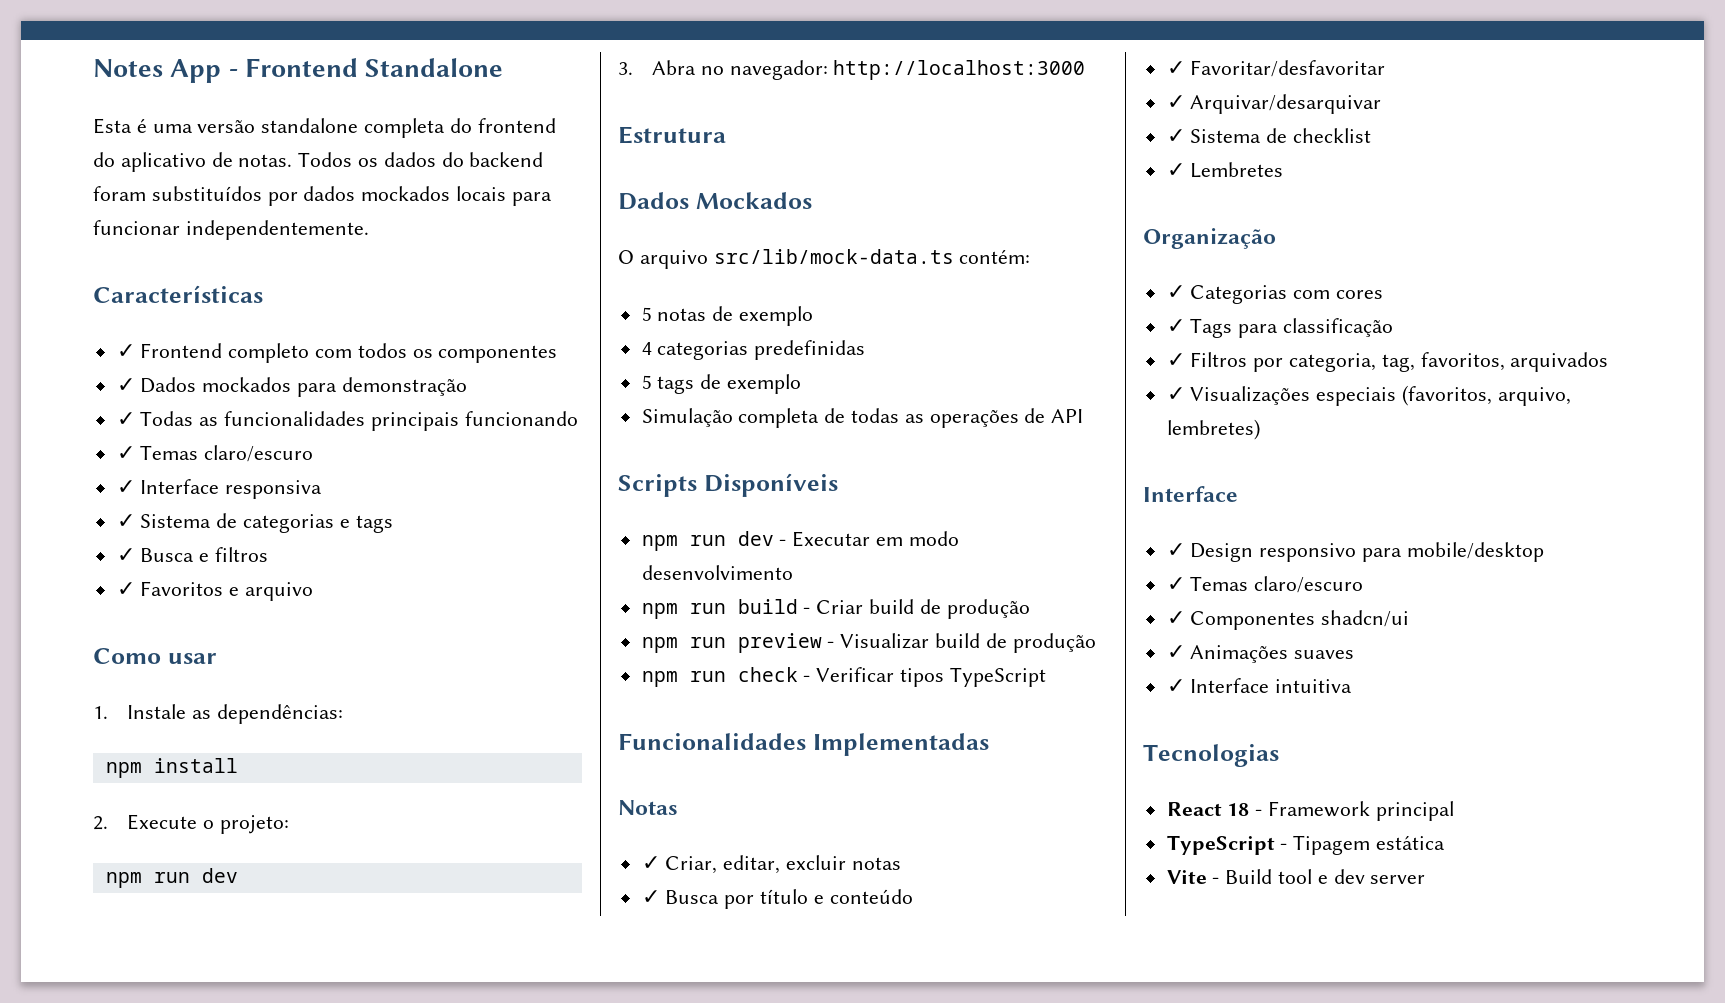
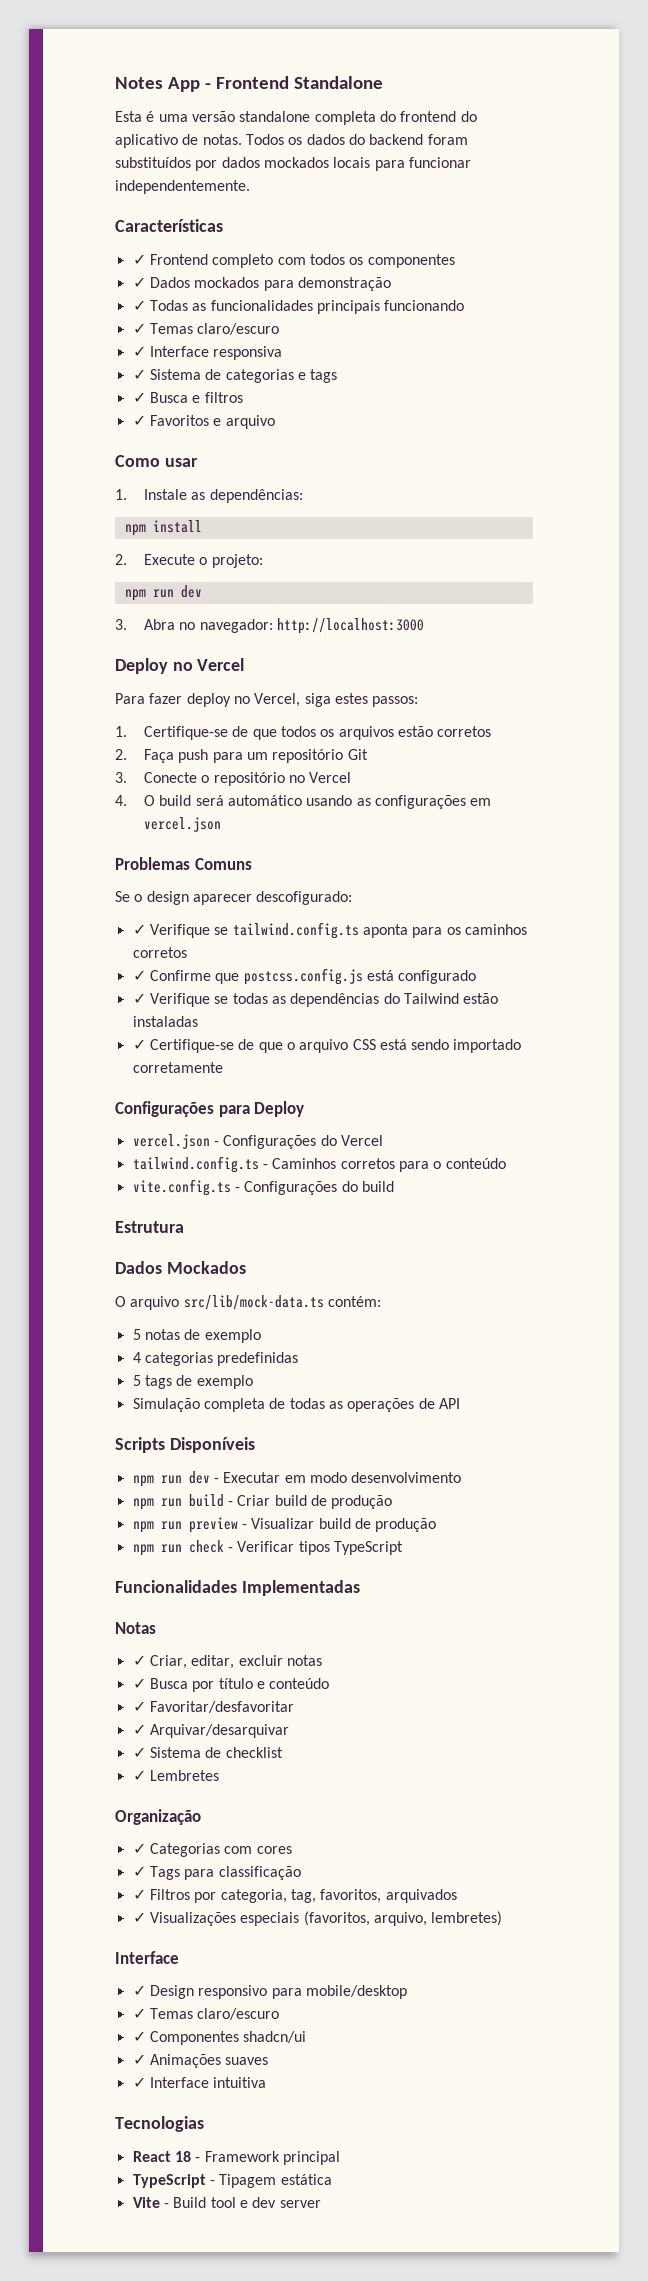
+ Deploy no Vercel
+ Para fazer deploy no Vercel, siga estes passos:
+ 1. Certifique-se de que todos os arquivos estão corretos
+ 2. Faça push para um repositório Git
+ 3. Conecte o repositório no Vercel
+ 4. O build será automático usando as configurações em vercel.json
+ Problemas Comuns
+ Se o design aparecer descofigurado:
+ ✓ Verifique se tailwind.config.ts aponta para os caminhos corretos
+ ✓ Confirme que postcss.config.js está configurado
+ ✓ Verifique se todas as dependências do Tailwind estão instaladas
+ ✓ Certifique-se de que o arquivo CSS está sendo importado corretamente
+ Configurações para Deploy
+ vercel.json - Configurações do Vercel
+ tailwind.config.ts - Caminhos corretos para o conteúdo
+ vite.config.ts - Configurações do build

